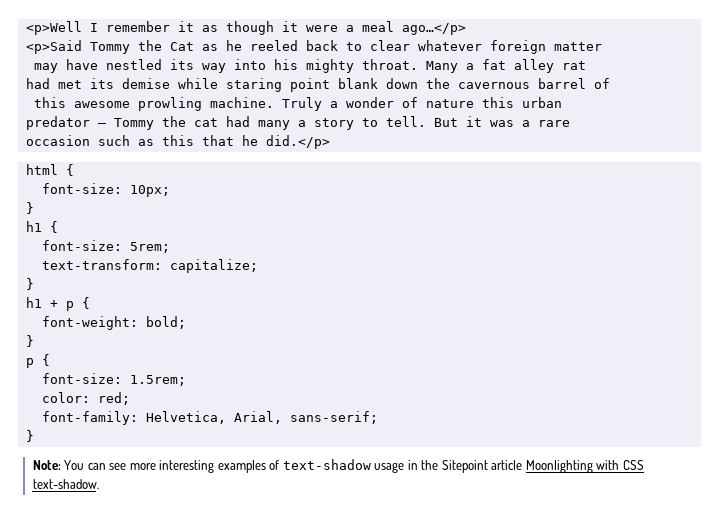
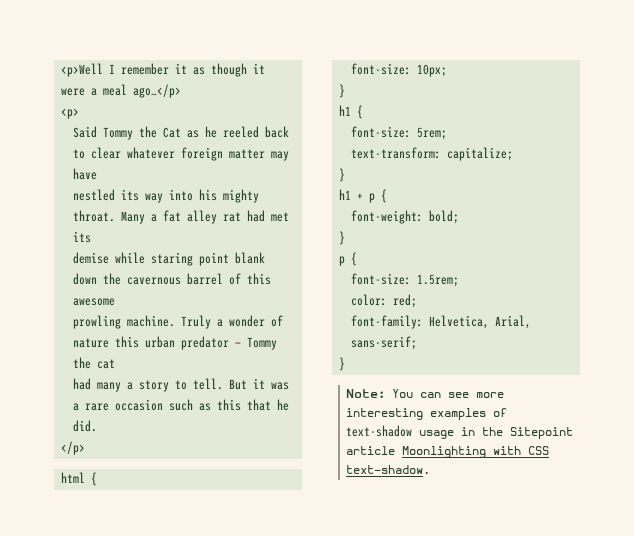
- <p>Said Tommy the Cat as he reeled back to clear whatever foreign matter
- may have nestled its way into his mighty throat.
+ <p>
+ Said Tommy the Cat as he reeled back to clear whatever foreign matter may have
+ nestled its way into his mighty throat.
- Many a fat alley rat
- had met its demise while staring point blank down the cavernous barrel of
- this awesome prowling machine.
+ Many a fat alley rat had met its
+ demise while staring point blank down the cavernous barrel of this awesome
+ prowling machine.
- Truly a wonder of nature this urban
- predator — Tommy the cat had many a story to tell.
+ Truly a wonder of nature this urban predator — Tommy the cat
+ had many a story to tell.
- But it was a rare
- occasion such as this that he did.</p>
+ But it was a rare occasion such as this that he did.
+ </p>

